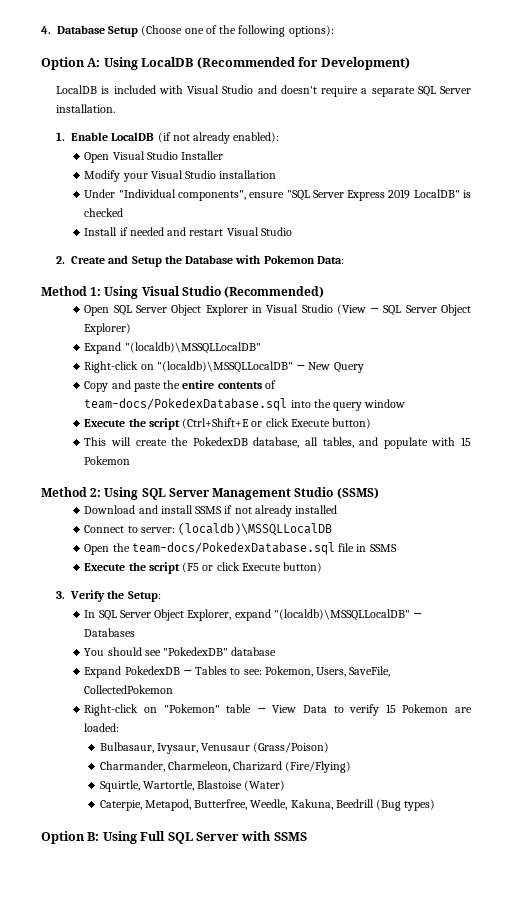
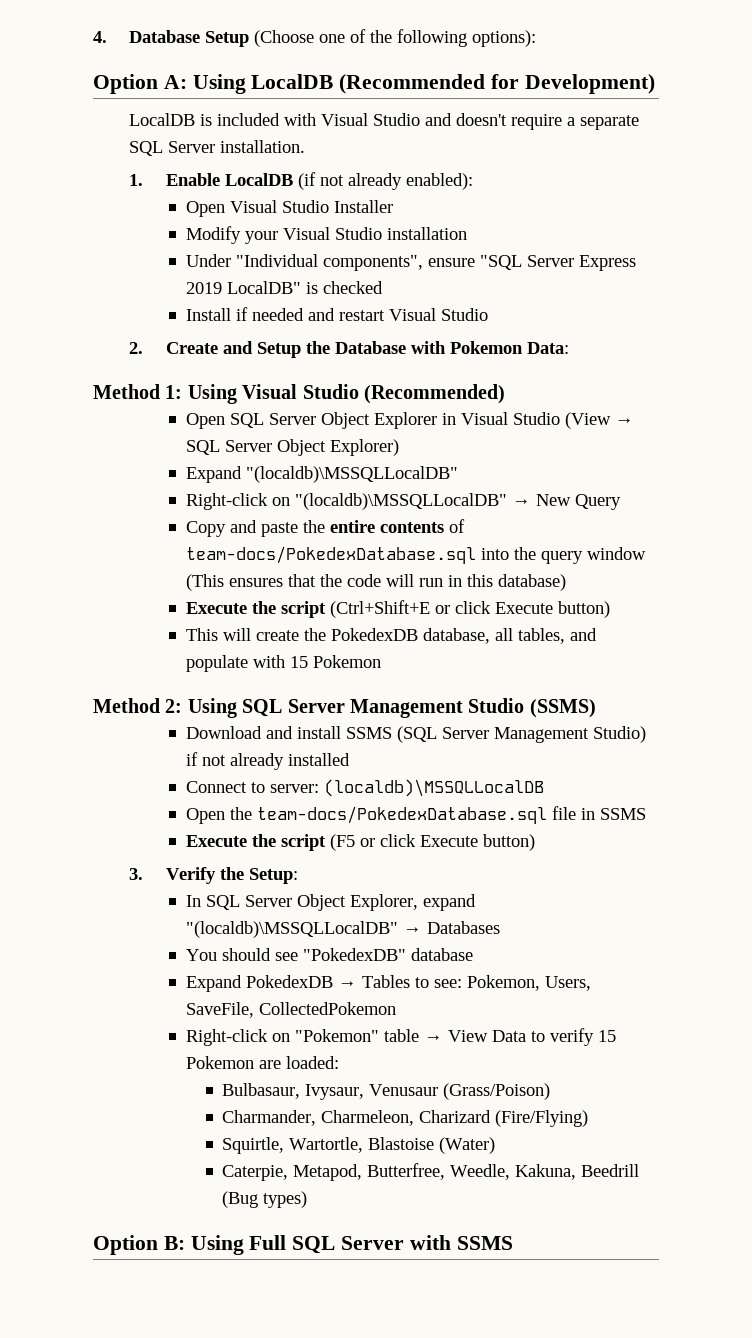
- Copy and paste the entire contents of team-docs/PokedexDatabase.sql into the query window
+ Copy and paste the entire contents of team-docs/PokedexDatabase.sql into the query window (This ensures that the code will run in this database)
- Download and install SSMS if not already installed
+ Download and install SSMS (SQL Server Management Studio) if not already installed

